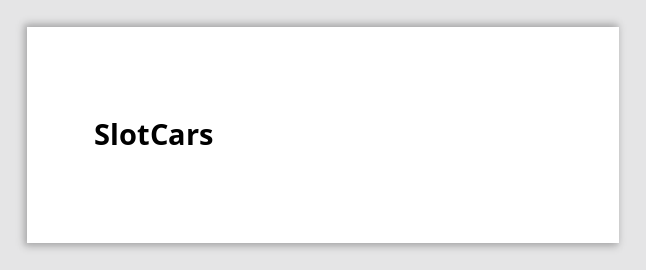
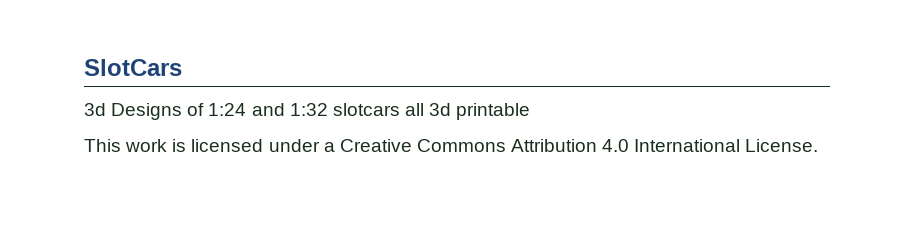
+ 3d Designs of 1:24 and 1:32 slotcars all 3d printable
+ This work is licensed under a Creative Commons Attribution 4.0 International License.

